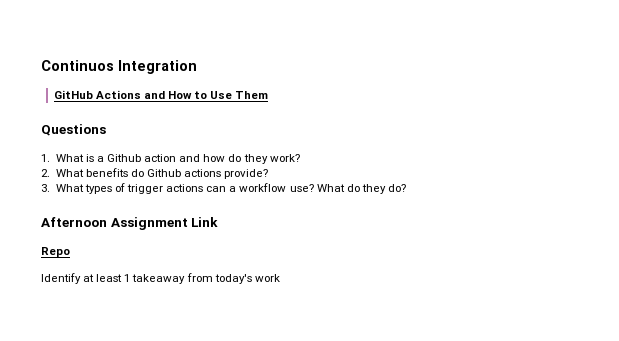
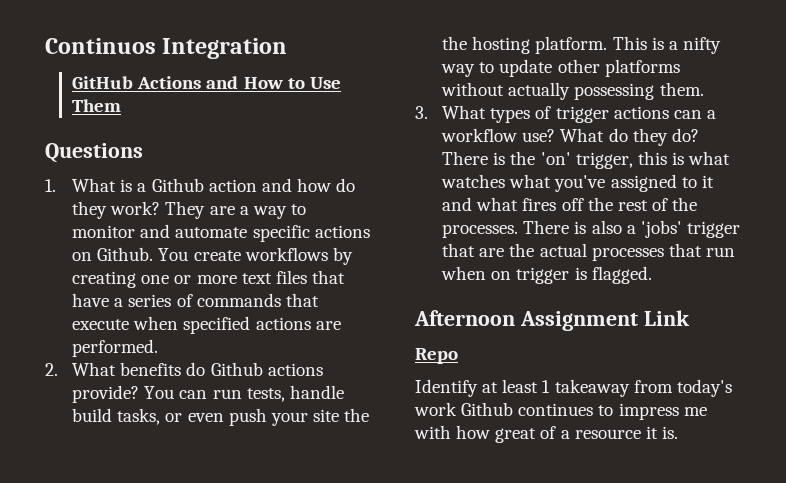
+ They are a way to monitor and automate specific actions on Github. You create workflows by creating one or more text files that have a series of commands that execute when specified actions are performed.
+ You can run tests, handle build tasks, or even push your site the the hosting platform. This is a nifty way to update other platforms without actually possessing them.
+ There is the 'on' trigger, this is what watches what you've assigned to it and what fires off the rest of the processes. There is also a 'jobs' trigger that are the actual processes that run when on trigger is flagged.
- Identify at least 1 takeaway from today's work
+ Identify at least 1 takeaway from today's work Github continues to impress me with how great of a resource it is.

